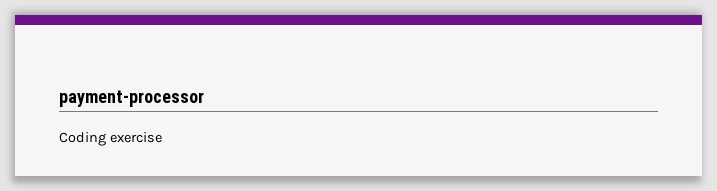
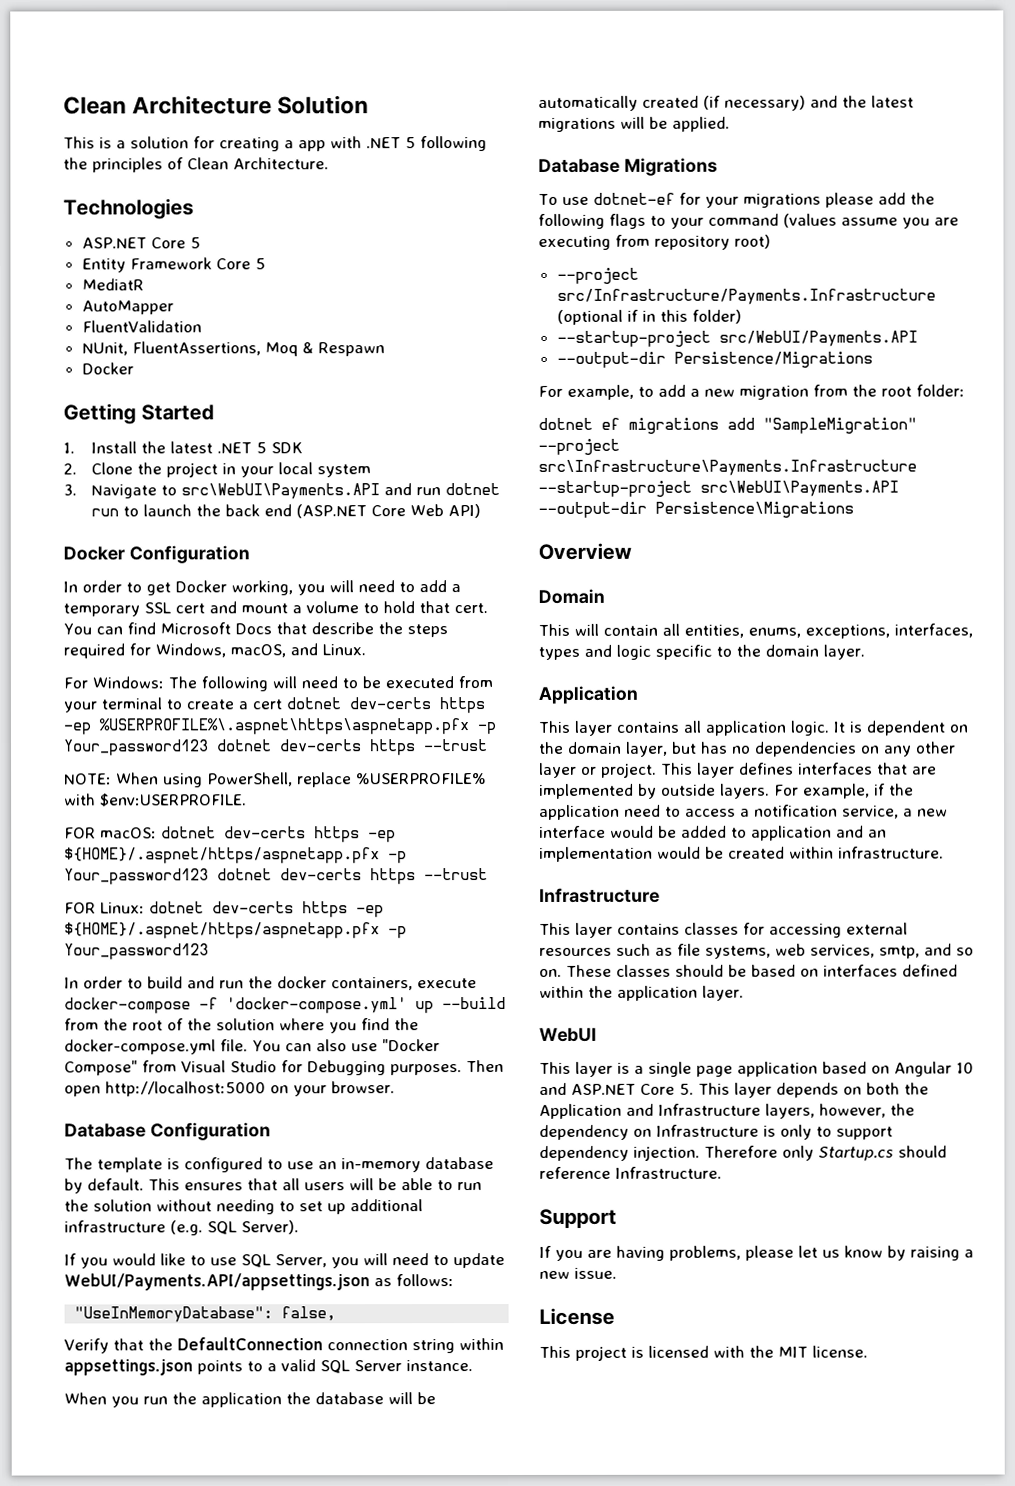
- payment-processor
- Coding exercise
+ Clean Architecture Solution
+ This is a solution for creating a app with .NET 5 following the principles of Clean Architecture.
+ Technologies
+ ASP.NET Core 5
+ Entity Framework Core 5
+ MediatR
+ AutoMapper
+ FluentValidation
+ NUnit, FluentAssertions, Moq & Respawn
+ Docker
+ Getting Started
+ 1. Install the latest .NET 5 SDK
+ 2. Clone the project in your local system
+ 3. Navigate to src\WebUI\Payments.API and run dotnet run to launch the back end (ASP.NET Core Web API)
+ Docker Configuration
+ In order to get Docker working, you will need to add a temporary SSL cert and mount a volume to hold that cert. You can find Microsoft Docs that describe the steps required for Windows, macOS, and Linux.
+ For Windows: The following will need to be executed from your terminal to create a cert dotnet dev-certs https -ep %USERPROFILE%\.aspnet\https\aspnetapp.pfx -p Your_password123 dotnet dev-certs https --trust
+ NOTE: When using PowerShell, replace %USERPROFILE% with $env:USERPROFILE.
+ FOR macOS: dotnet dev-certs https -ep ${HOME}/.aspnet/https/aspnetapp.pfx -p Your_password123 dotnet dev-certs https --trust
+ FOR Linux: dotnet dev-certs https -ep ${HOME}/.aspnet/https/aspnetapp.pfx -p Your_password123
+ In order to build and run the docker containers, execute docker-compose -f 'docker-compose.yml' up --build from the root of the solution where you find the docker-compose.yml file. You can also use "Docker Compose" from Visual Studio for Debugging purposes. Then open http://localhost:5000 on your browser.
+ Database Configuration
+ The template is configured to use an in-memory database by default. This ensures that all users will be able to run the solution without needing to set up additional infrastructure (e.g. SQL Server).
+ If you would like to use SQL Server, you will need to update WebUI/Payments.API/appsettings.json as follows:
+ "UseInMemoryDatabase": false,
+ Verify that the DefaultConnection connection string within appsettings.json points to a valid SQL Server instance.
+ When you run the application the database will be automatically created (if necessary) and the latest migrations will be applied.
+ Database Migrations
+ To use dotnet-ef for your migrations please add the following flags to your command (values assume you are executing from repository root)
+ --project src/Infrastructure/Payments.Infrastructure (optional if in this folder)
+ --startup-project src/WebUI/Payments.API
+ --output-dir Persistence/Migrations
+ For example, to add a new migration from the root folder:
+ dotnet ef migrations add "SampleMigration" --project src\Infrastructure\Payments.Infrastructure --startup-project src\WebUI\Payments.API --output-dir Persistence\Migrations
+ Overview
+ Domain
+ This will contain all entities, enums, exceptions, interfaces, types and logic specific to the domain layer.
+ Application
+ This layer contains all application logic. It is dependent on the domain layer, but has no dependencies on any other layer or project. This layer defines interfaces that are implemented by outside layers. For example, if the application need to access a notification service, a new interface would be added to application and an implementation would be created within infrastructure.
+ Infrastructure
+ This layer contains classes for accessing external resources such as file systems, web services, smtp, and so on. These classes should be based on interfaces defined within the application layer.
+ WebUI
+ This layer is a single page application based on Angular 10 and ASP.NET Core 5. This layer depends on both the Application and Infrastructure layers, however, the dependency on Infrastructure is only to support dependency injection. Therefore only Startup.cs should reference Infrastructure.
+ Support
+ If you are having problems, please let us know by raising a new issue.
+ License
+ This project is licensed with the MIT license.

